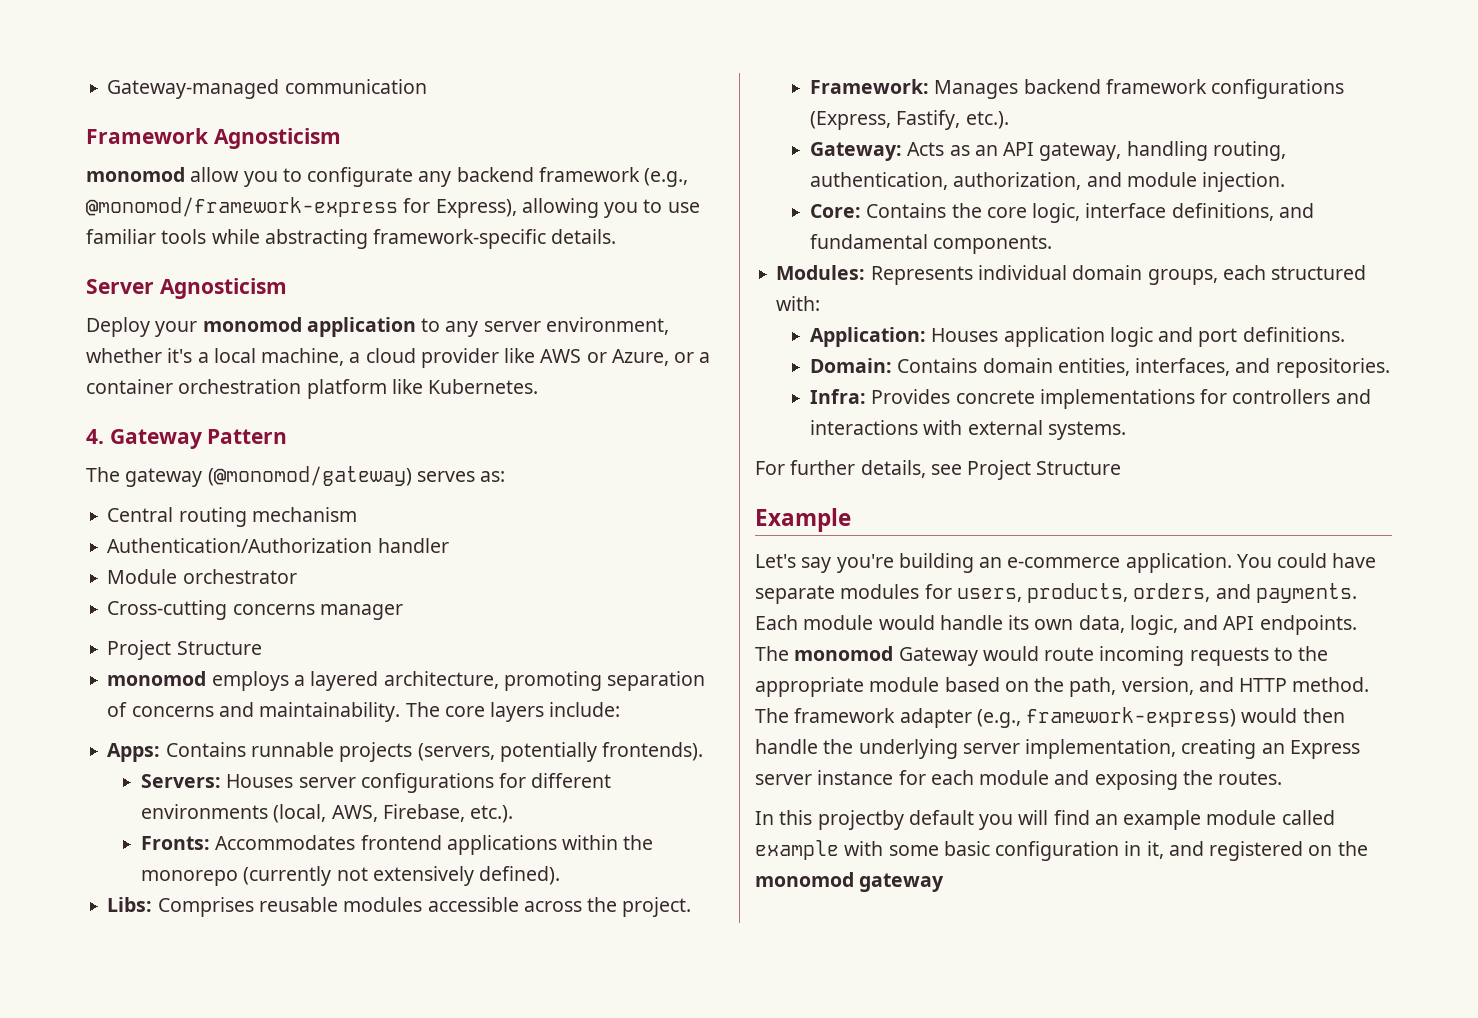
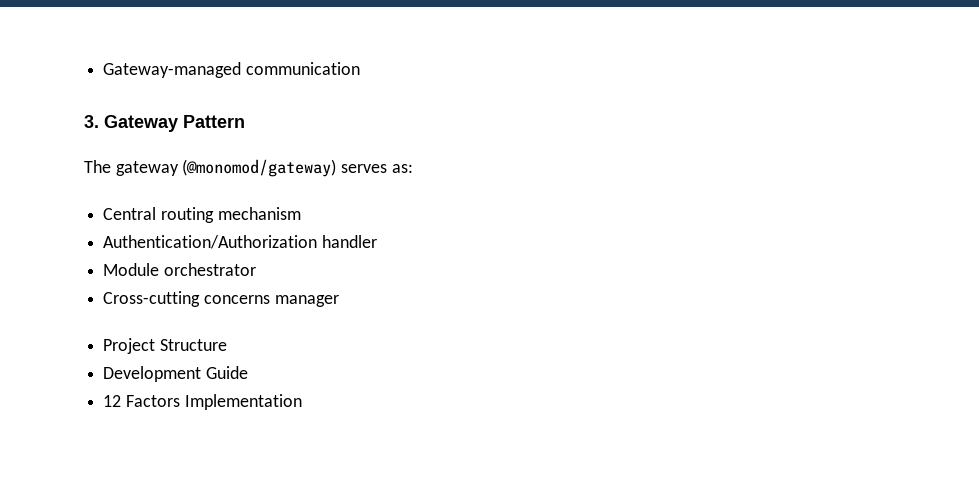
- Framework Agnosticism
- monomod allow you to configurate any backend framework (e.g., @monomod/framework-express for Express), allowing you to use familiar tools while abstracting framework-specific details.
- Server Agnosticism
- Deploy your monomod application to any server environment, whether it's a local machine, a cloud provider like AWS or Azure, or a container orchestration platform like Kubernetes.
- 4. Gateway Pattern
+ 3. Gateway Pattern
- monomod employs a layered architecture, promoting separation of concerns and maintainability. The core layers include:
- Apps: Contains runnable projects (servers, potentially frontends).
- Servers: Houses server configurations for different environments (local, AWS, Firebase, etc.).
- Fronts: Accommodates frontend applications within the monorepo (currently not extensively defined).
- Libs: Comprises reusable modules accessible across the project.
- Framework: Manages backend framework configurations (Express, Fastify, etc.).
- Gateway: Acts as an API gateway, handling routing, authentication, authorization, and module injection.
- Core: Contains the core logic, interface definitions, and fundamental components.
- Modules: Represents individual domain groups, each structured with:
- Application: Houses application logic and port definitions.
- Domain: Contains domain entities, interfaces, and repositories.
- Infra: Provides concrete implementations for controllers and interactions with external systems.
- For further details, see Project Structure
- Example
- Let's say you're building an e-commerce application. You could have separate modules for users, products, orders, and payments. Each module would handle its own data, logic, and API endpoints. The monomod Gateway would route incoming requests to the appropriate module based on the path, version, and HTTP method. The framework adapter (e.g., framework-express) would then handle the underlying server implementation, creating an Express server instance for each module and exposing the routes.
- In this projectby default you will find an example module called example with some basic configuration in it, and registered on the monomod gateway
+ Development Guide
+ 12 Factors Implementation

